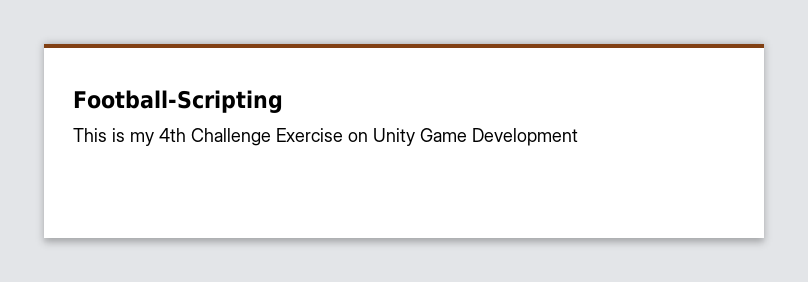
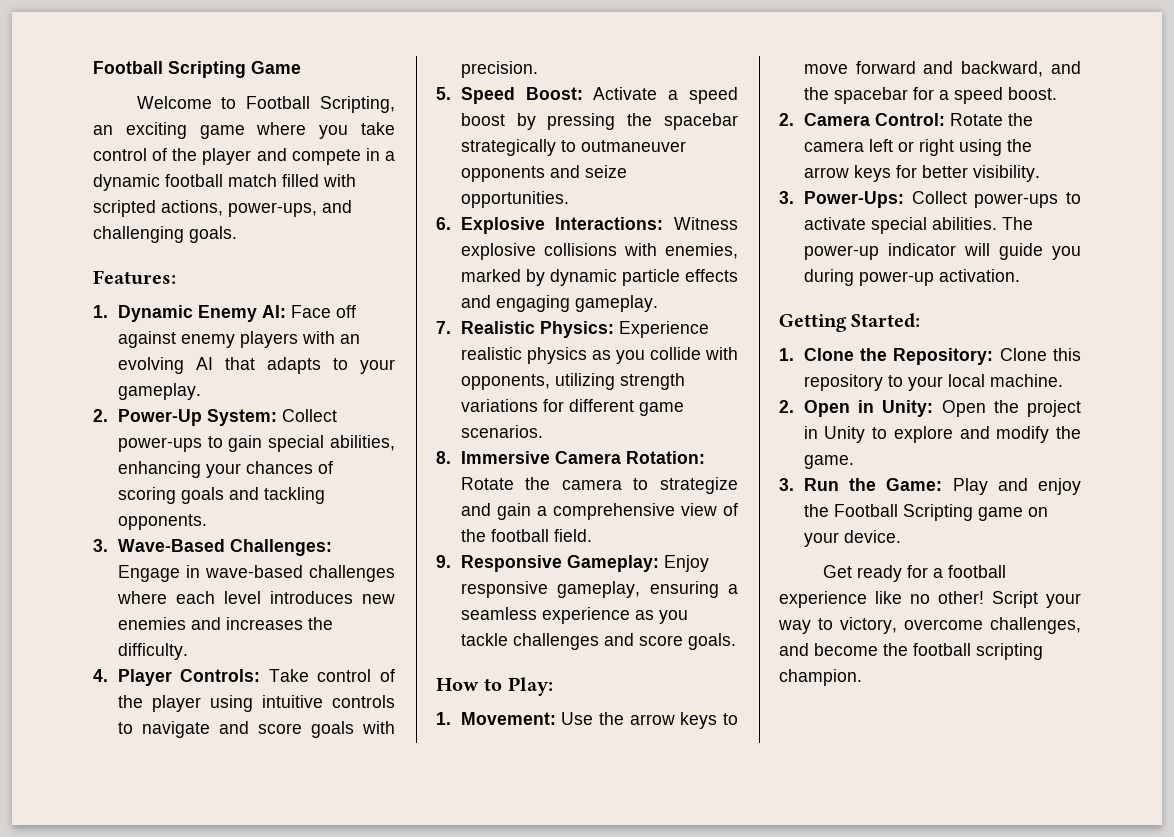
- Football-Scripting
- This is my 4th Challenge Exercise on Unity Game Development
+ Football Scripting Game
+ Welcome to Football Scripting, an exciting game where you take control of the player and compete in a dynamic football match filled with scripted actions, power-ups, and challenging goals.
+ Features:
+ 1. Dynamic Enemy AI: Face off against enemy players with an evolving AI that adapts to your gameplay.
+ 2. Power-Up System: Collect power-ups to gain special abilities, enhancing your chances of scoring goals and tackling opponents.
+ 3. Wave-Based Challenges: Engage in wave-based challenges where each level introduces new enemies and increases the difficulty.
+ 4. Player Controls: Take control of the player using intuitive controls to navigate and score goals with precision.
+ 5. Speed Boost: Activate a speed boost by pressing the spacebar strategically to outmaneuver opponents and seize opportunities.
+ 6. Explosive Interactions: Witness explosive collisions with enemies, marked by dynamic particle effects and engaging gameplay.
+ 7. Realistic Physics: Experience realistic physics as you collide with opponents, utilizing strength variations for different game scenarios.
+ 8. Immersive Camera Rotation: Rotate the camera to strategize and gain a comprehensive view of the football field.
+ 9. Responsive Gameplay: Enjoy responsive gameplay, ensuring a seamless experience as you tackle challenges and score goals.
+ How to Play:
+ 1. Movement: Use the arrow keys to move forward and backward, and the spacebar for a speed boost.
+ 2. Camera Control: Rotate the camera left or right using the arrow keys for better visibility.
+ 3. Power-Ups: Collect power-ups to activate special abilities. The power-up indicator will guide you during power-up activation.
+ Getting Started:
+ 1. Clone the Repository: Clone this repository to your local machine.
+ 2. Open in Unity: Open the project in Unity to explore and modify the game.
+ 3. Run the Game: Play and enjoy the Football Scripting game on your device.
+ Get ready for a football experience like no other! Script your way to victory, overcome challenges, and become the football scripting champion.

